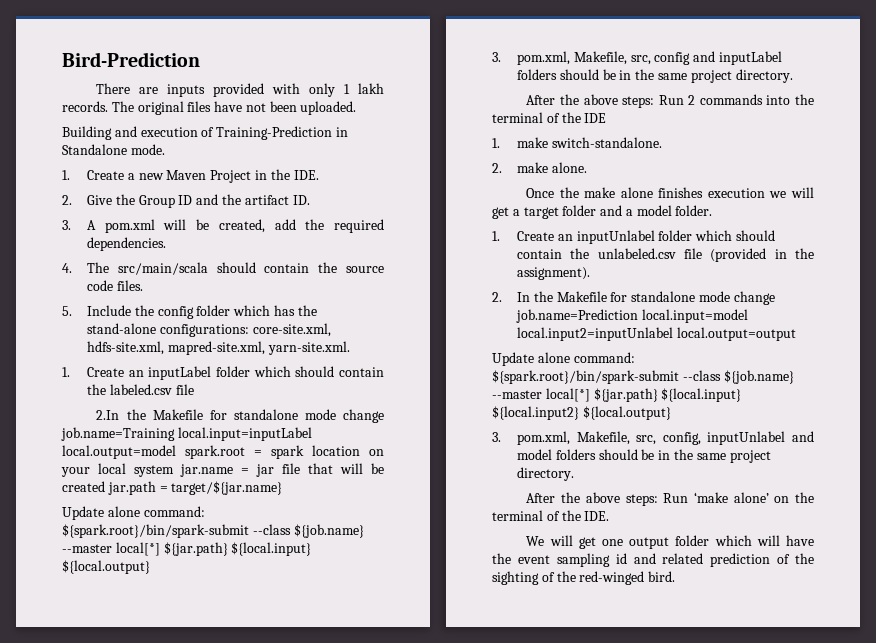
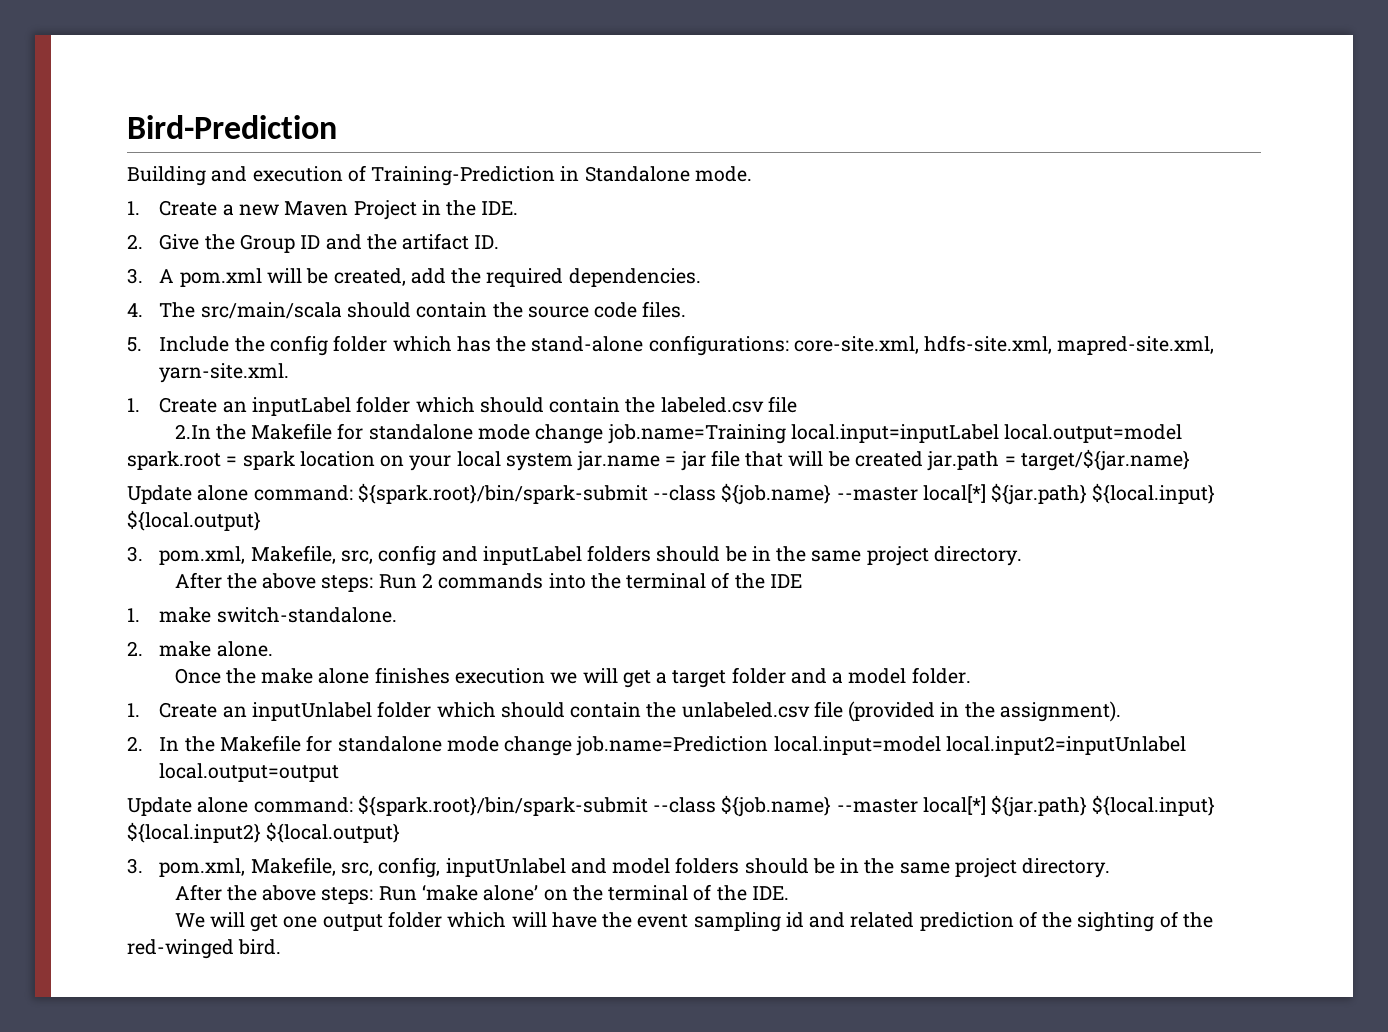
- There are inputs provided with only 1 lakh records. The original files have not been uploaded.

